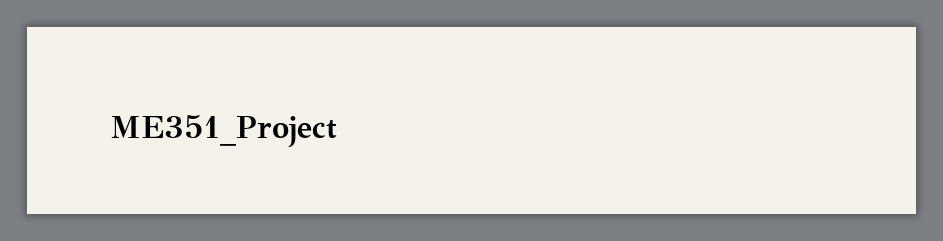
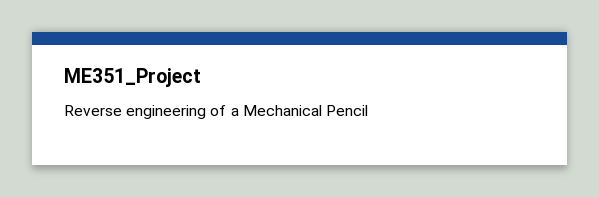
+ Reverse engineering of a Mechanical Pencil

